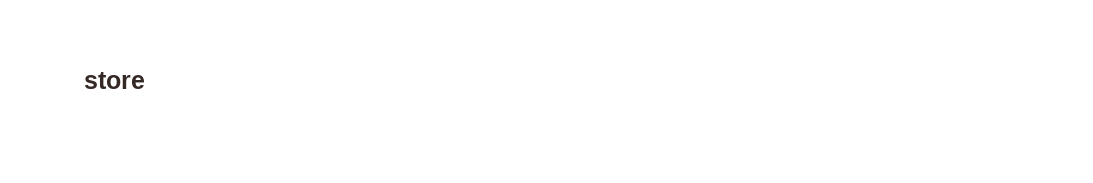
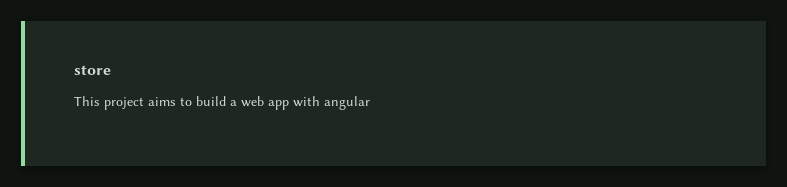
+ This project aims to build a web app with angular

